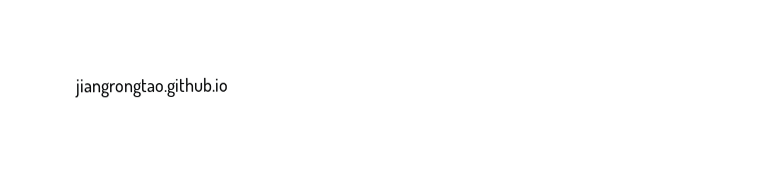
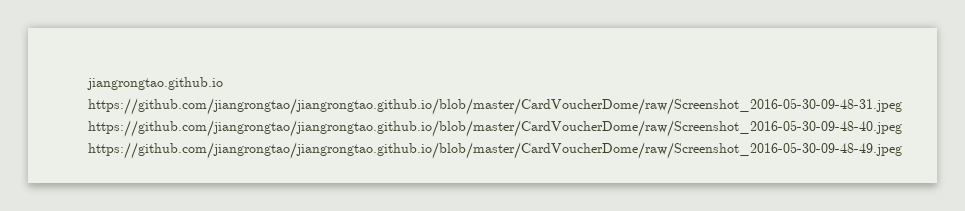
- jiangrongtao.github.io
+ jiangrongtao.github.io https://github.com/jiangrongtao/jiangrongtao.github.io/blob/master/CardVoucherDome/raw/Screenshot_2016-05-30-09-48-31.jpeg https://github.com/jiangrongtao/jiangrongtao.github.io/blob/master/CardVoucherDome/raw/Screenshot_2016-05-30-09-48-40.jpeg https://github.com/jiangrongtao/jiangrongtao.github.io/blob/master/CardVoucherDome/raw/Screenshot_2016-05-30-09-48-49.jpeg

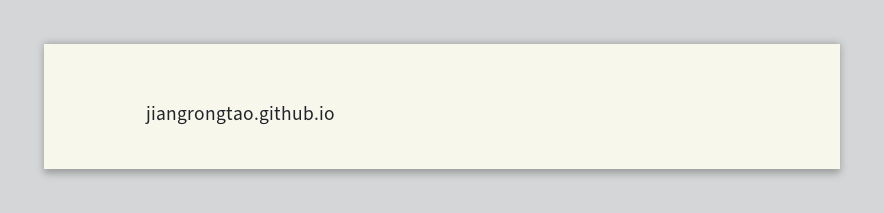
- jiangrongtao.github.io https://github.com/jiangrongtao/jiangrongtao.github.io/blob/master/CardVoucherDome/raw/Screenshot_2016-05-30-09-48-31.jpeg https://github.com/jiangrongtao/jiangrongtao.github.io/blob/master/CardVoucherDome/raw/Screenshot_2016-05-30-09-48-40.jpeg https://github.com/jiangrongtao/jiangrongtao.github.io/blob/master/CardVoucherDome/raw/Screenshot_2016-05-30-09-48-49.jpeg
+ jiangrongtao.github.io

